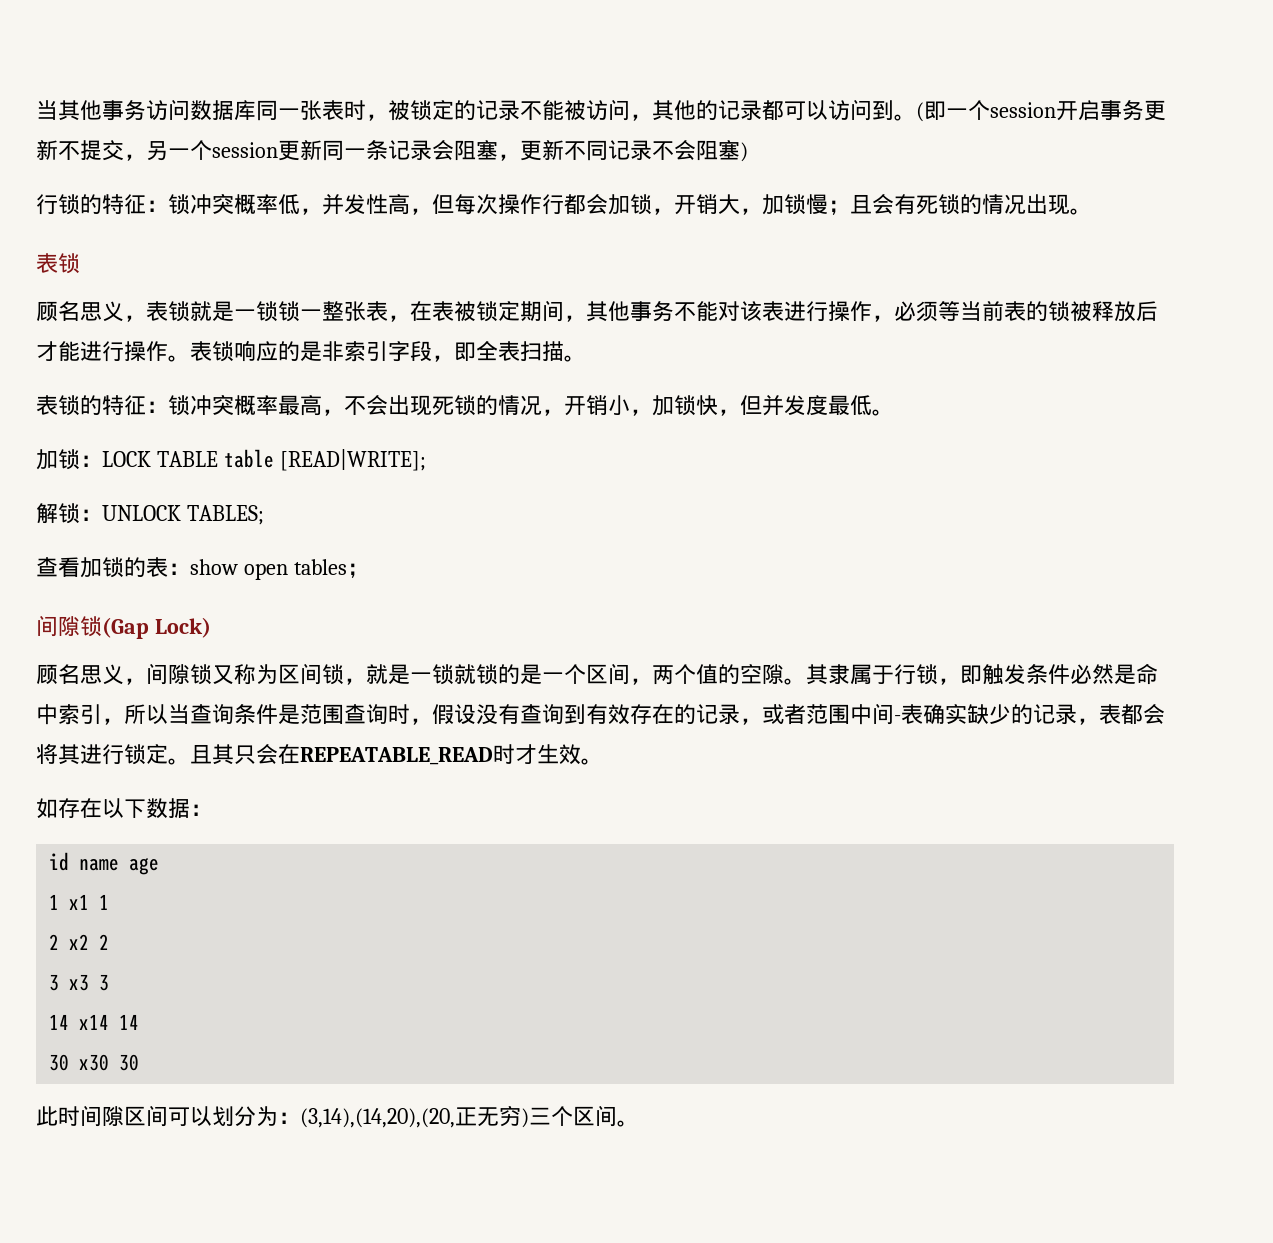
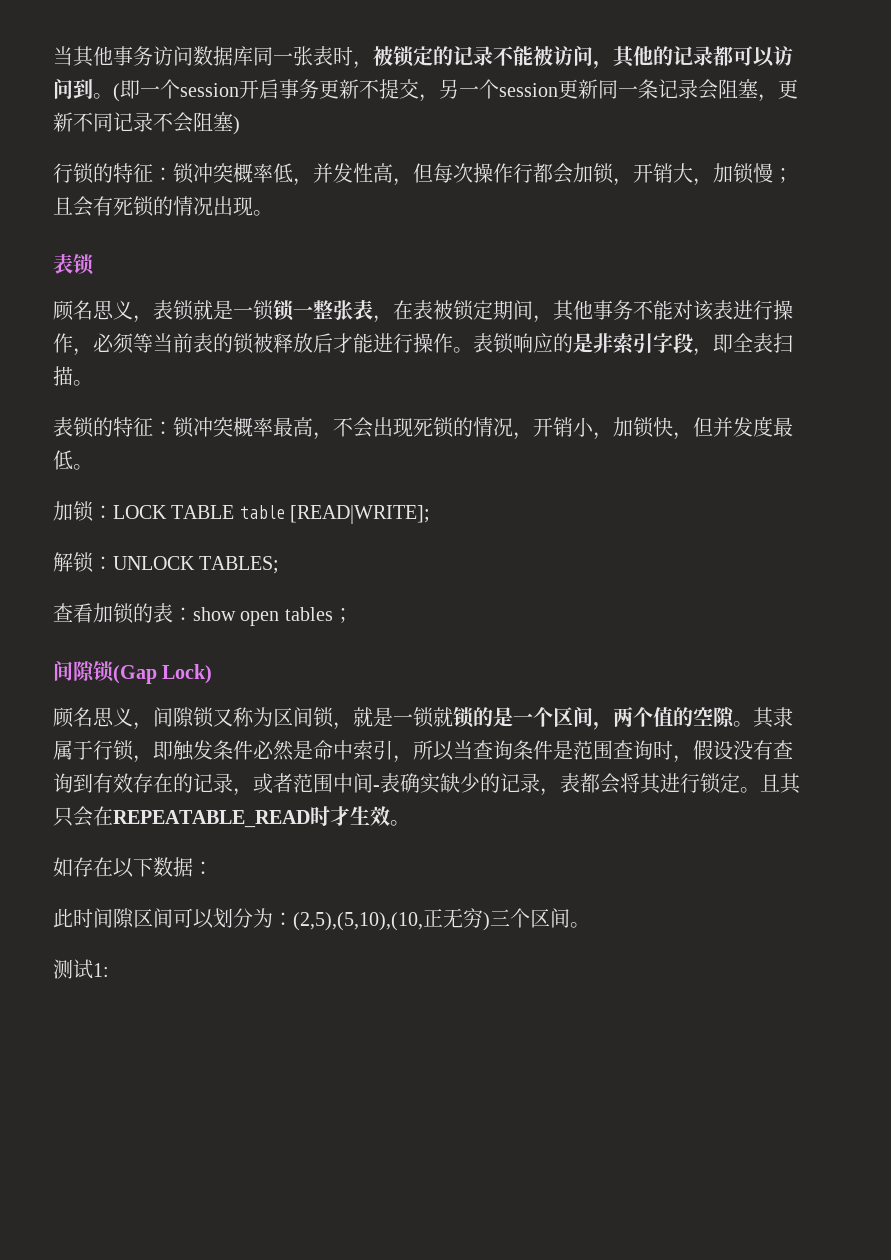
- id name age
- 1 x1 1
- 2 x2 2
- 3 x3 3
- 14 x14 14
- 30 x30 30
- 此时间隙区间可以划分为：(3,14),(14,20),(20,正无穷)三个区间。
+ 此时间隙区间可以划分为：(2,5),(5,10),(10,正无穷)三个区间。
+ 测试1:

